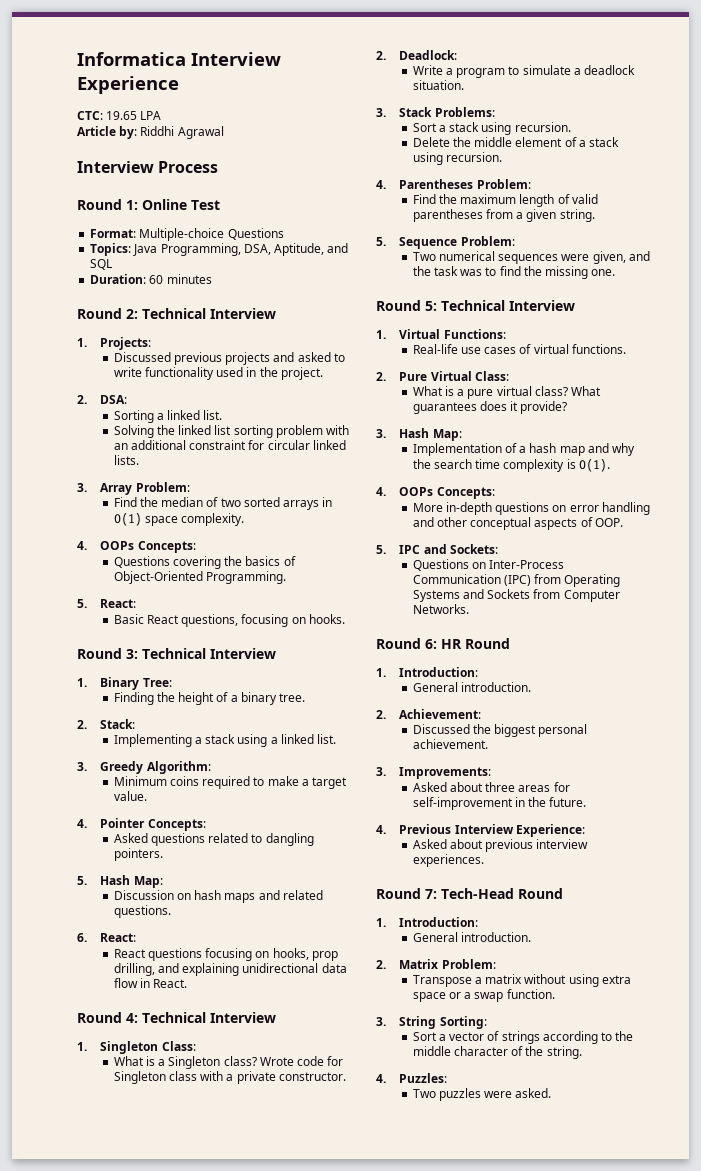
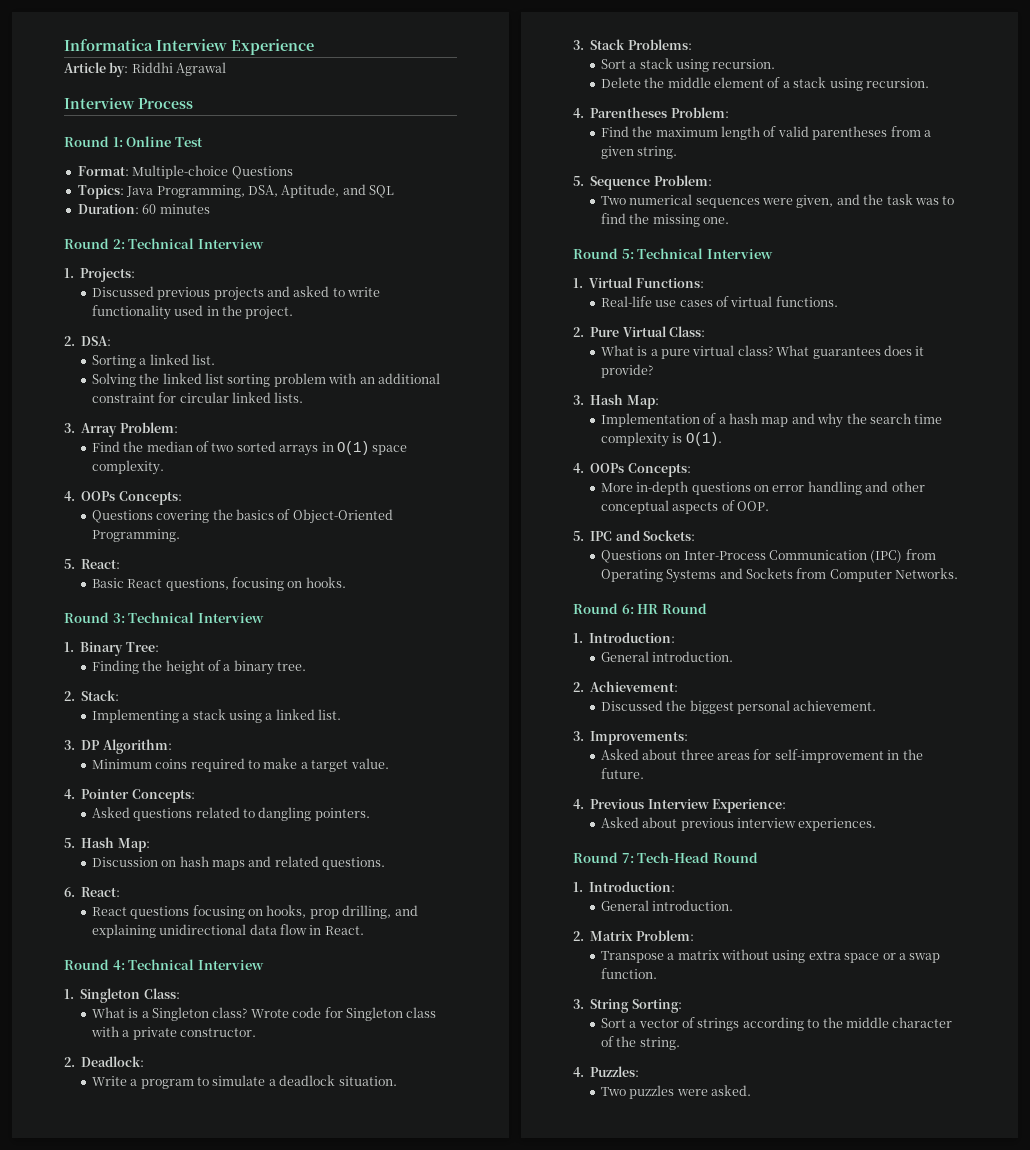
- CTC: 19.65 LPA
- 3. Greedy Algorithm:
+ 3. DP Algorithm:

